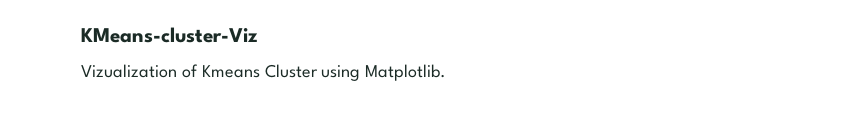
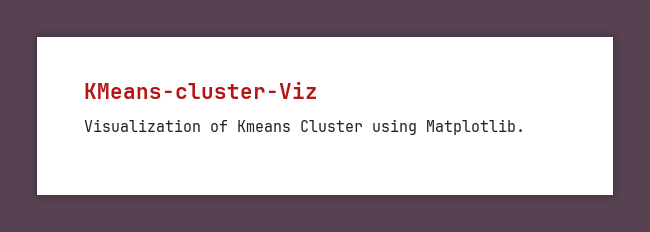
- Vizualization of Kmeans Cluster using Matplotlib.
+ Visualization of Kmeans Cluster using Matplotlib.

